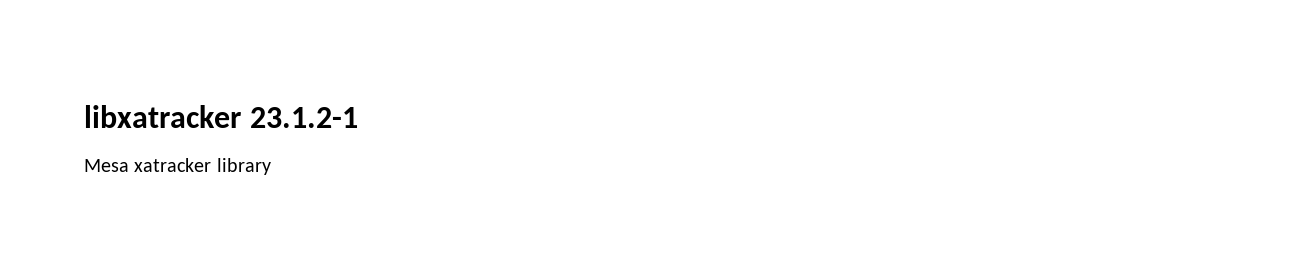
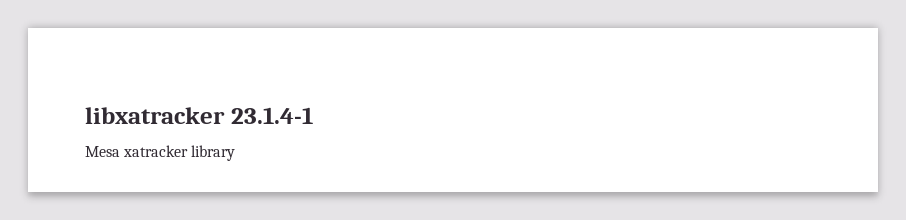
- libxatracker 23.1.2-1
+ libxatracker 23.1.4-1

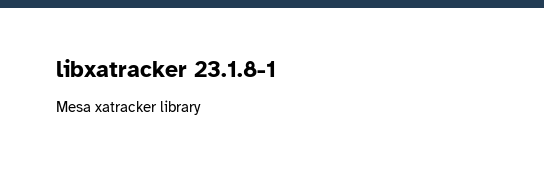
- libxatracker 23.1.4-1
+ libxatracker 23.1.8-1

